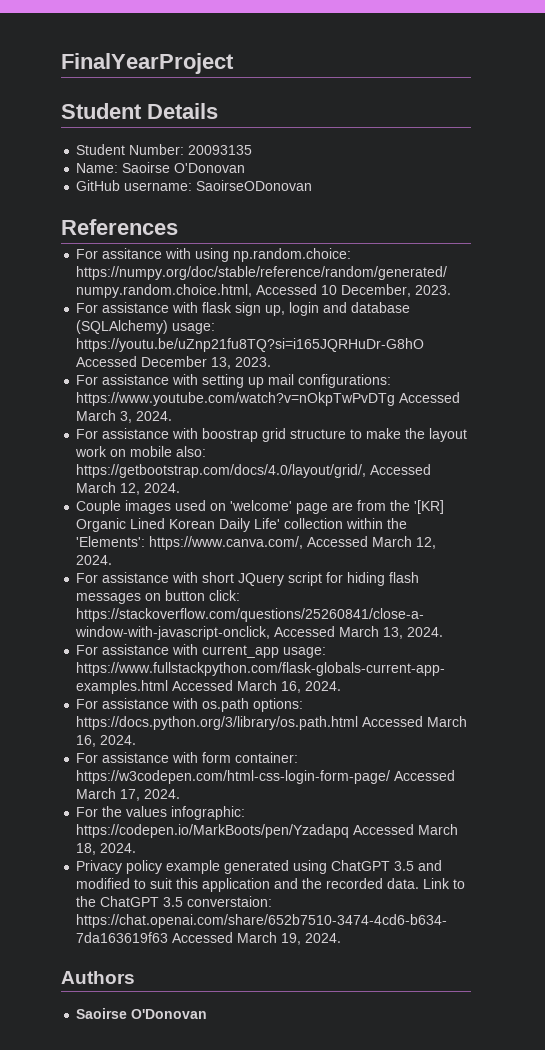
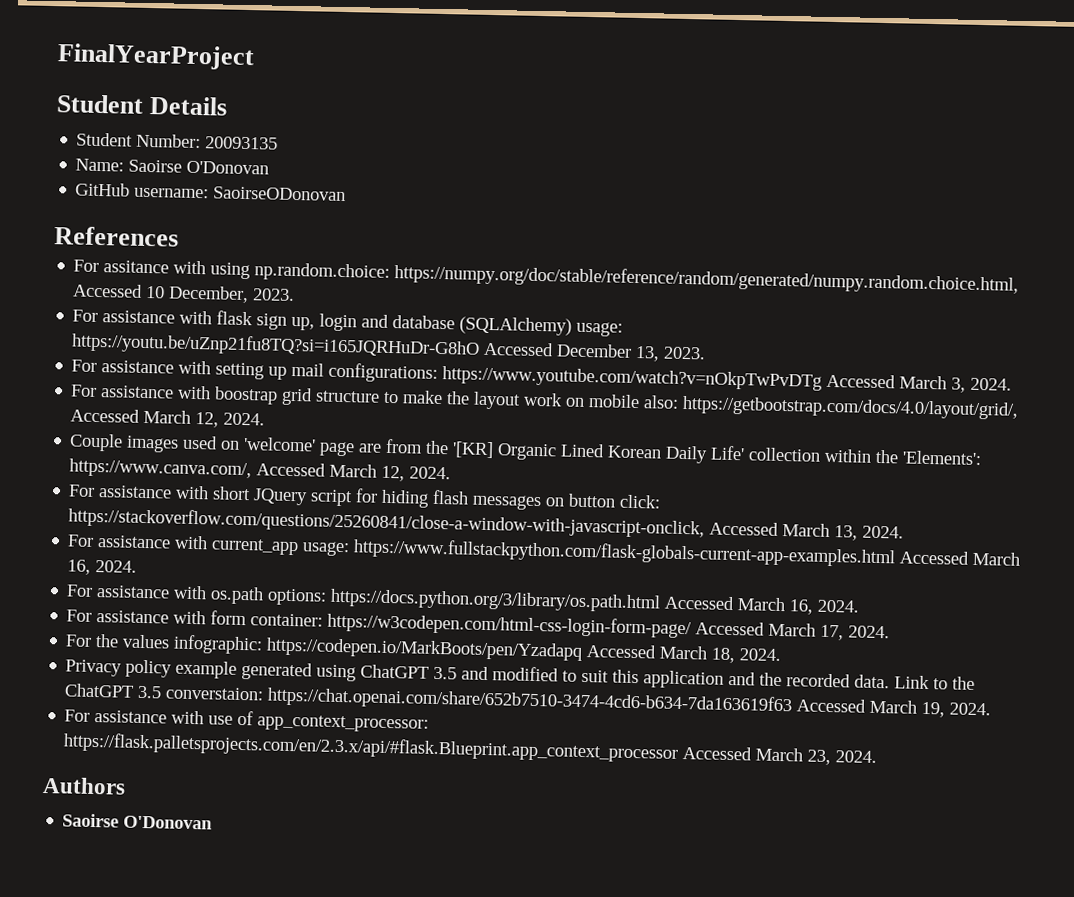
+ For assistance with use of app_context_processor: https://flask.palletsprojects.com/en/2.3.x/api/#flask.Blueprint.app_context_processor Accessed March 23, 2024.

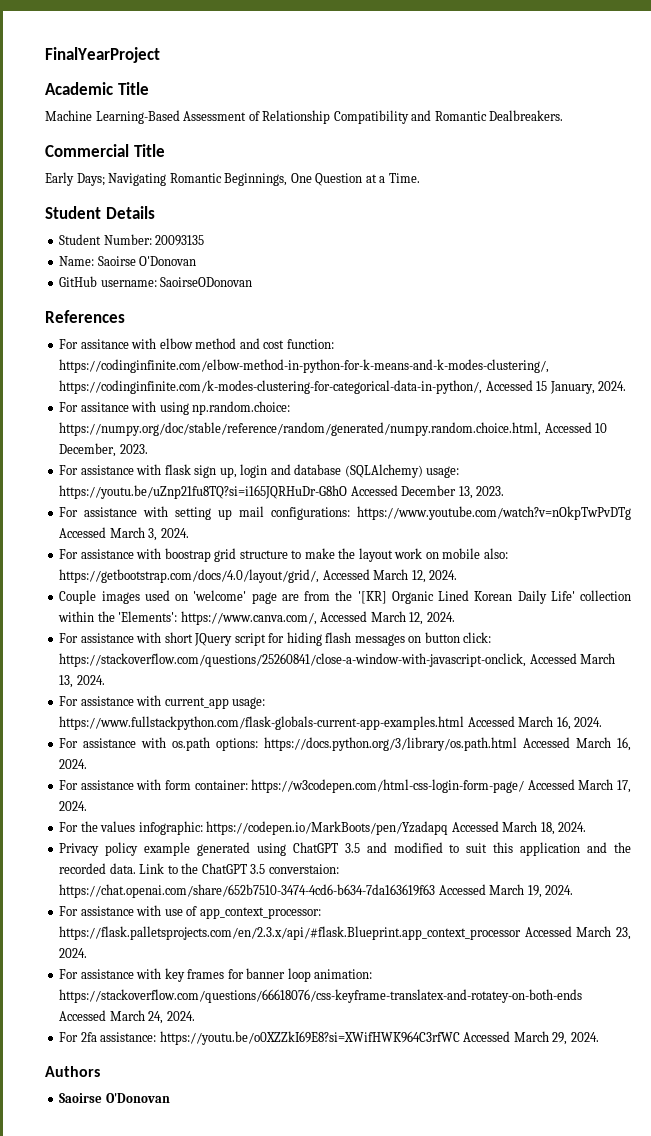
+ Academic Title
+ Machine Learning-Based Assessment of Relationship Compatibility and Romantic Dealbreakers.
+ Commercial Title
+ Early Days; Navigating Romantic Beginnings, One Question at a Time.
+ For assitance with elbow method and cost function: https://codinginfinite.com/elbow-method-in-python-for-k-means-and-k-modes-clustering/, https://codinginfinite.com/k-modes-clustering-for-categorical-data-in-python/, Accessed 15 January, 2024.
+ For assistance with key frames for banner loop animation: https://stackoverflow.com/questions/66618076/css-keyframe-translatex-and-rotatey-on-both-ends Accessed March 24, 2024.
+ For 2fa assistance: https://youtu.be/o0XZZkI69E8?si=XWifHWK964C3rfWC Accessed March 29, 2024.

